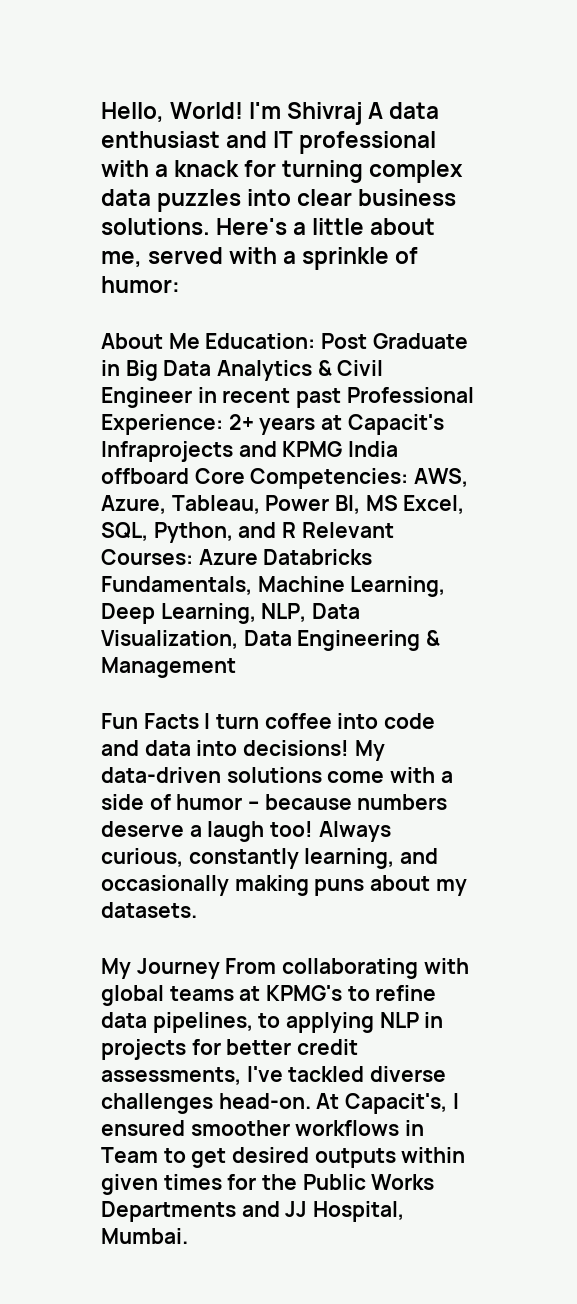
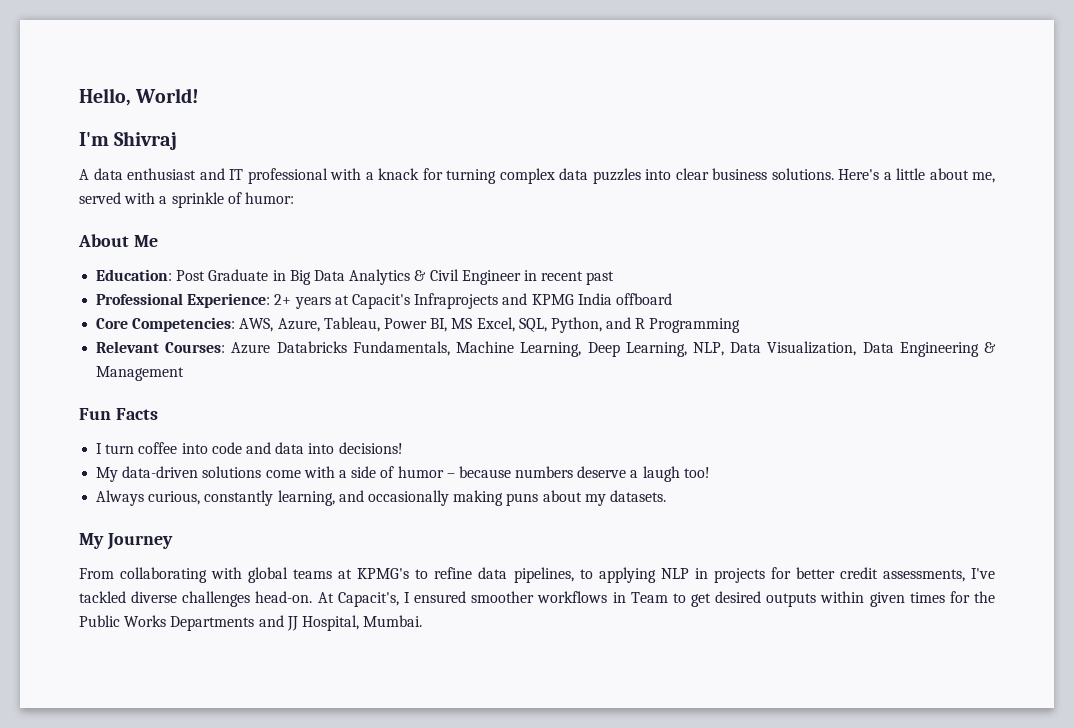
- Hello, World! I'm Shivraj A data enthusiast and IT professional with a knack for turning complex data puzzles into clear business solutions.
+ Hello, World!
+ I'm Shivraj
+ A data enthusiast and IT professional with a knack for turning complex data puzzles into clear business solutions.
- About Me Education: Post Graduate in Big Data Analytics & Civil Engineer in recent past Professional Experience: 2+ years at Capacit's Infraprojects and KPMG India offboard Core Competencies: AWS, Azure, Tableau, Power BI, MS Excel, SQL, Python, and R Relevant Courses: Azure Databricks Fundamentals, Machine Learning, Deep Learning, NLP, Data Visualization, Data Engineering & Management
+ About Me
+ Education: Post Graduate in Big Data Analytics & Civil Engineer in recent past
+ Professional Experience: 2+ years at Capacit's Infraprojects and KPMG India offboard
+ Core Competencies: AWS, Azure, Tableau, Power BI, MS Excel, SQL, Python, and R Programming
+ Relevant Courses: Azure Databricks Fundamentals, Machine Learning, Deep Learning, NLP, Data Visualization, Data Engineering & Management
- Fun Facts I turn coffee into code and data into decisions! My data-driven solutions come with a side of humor – because numbers deserve a laugh too! Always curious, constantly learning, and occasionally making puns about my datasets.
+ Fun Facts
+ I turn coffee into code and data into decisions!
+ My data-driven solutions come with a side of humor – because numbers deserve a laugh too!
+ Always curious, constantly learning, and occasionally making puns about my datasets.
- My Journey From collaborating with global teams at KPMG's to refine data pipelines, to applying NLP in projects for better credit assessments, I've tackled diverse challenges head-on.
+ My Journey
+ From collaborating with global teams at KPMG's to refine data pipelines, to applying NLP in projects for better credit assessments, I've tackled diverse challenges head-on.

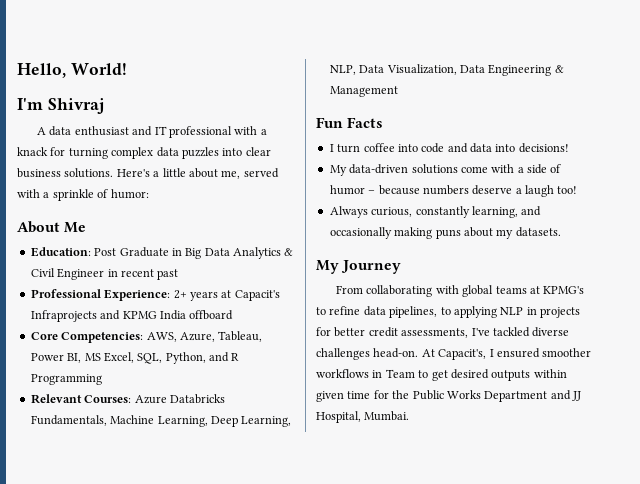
- At Capacit's, I ensured smoother workflows in Team to get desired outputs within given times for the Public Works Departments and JJ Hospital, Mumbai.
+ At Capacit's, I ensured smoother workflows in Team to get desired outputs within given time for the Public Works Department and JJ Hospital, Mumbai.

